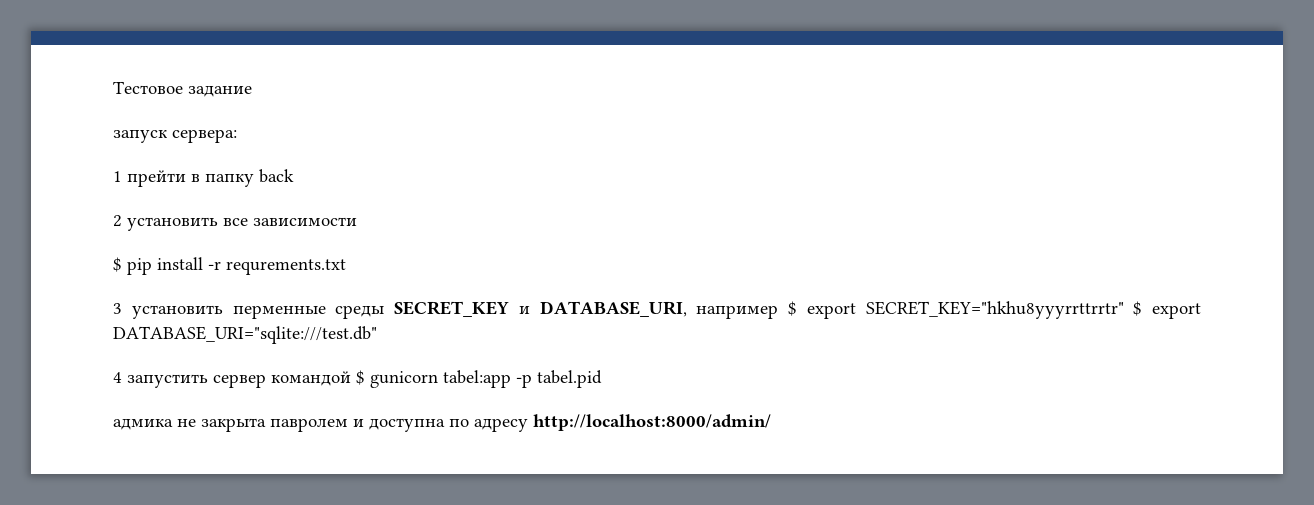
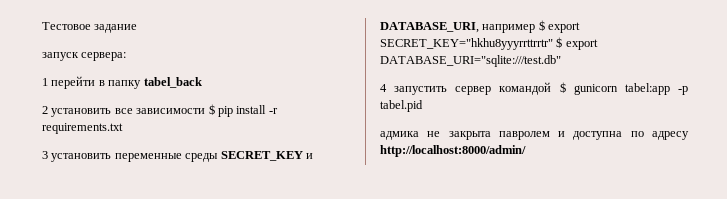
- 1 прейти в папку back
+ 1 перейти в папку tabel_back
- 2 установить все зависимости
- $ pip install -r requrements.txt
+ 2 установить все зависимости $ pip install -r requirements.txt
- 3 установить перменные среды SECRET_KEY и DATABASE_URI, например $ export SECRET_KEY="hkhu8yyyrrttrrtr" $ export DATABASE_URI="sqlite:///test.db"
+ 3 установить переменные среды SECRET_KEY и DATABASE_URI, например $ export SECRET_KEY="hkhu8yyyrrttrrtr" $ export DATABASE_URI="sqlite:///test.db"

